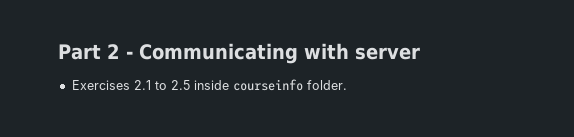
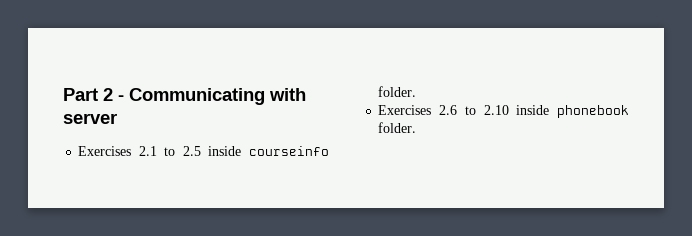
+ Exercises 2.6 to 2.10 inside phonebook folder.

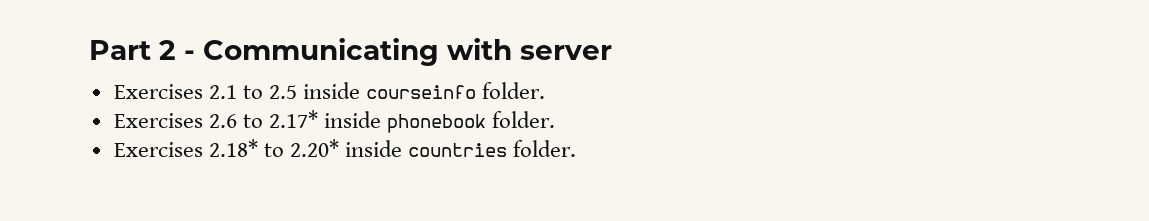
- Exercises 2.6 to 2.10 inside phonebook folder.
+ Exercises 2.6 to 2.17* inside phonebook folder.
+ Exercises 2.18* to 2.20* inside countries folder.

